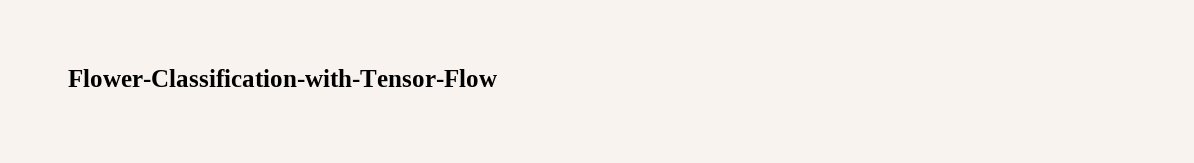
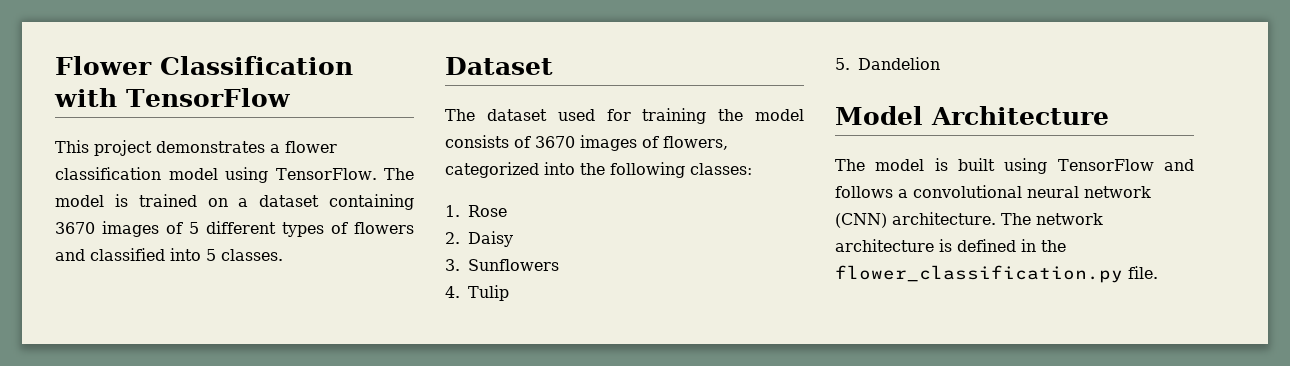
- Flower-Classification-with-Tensor-Flow
+ Flower Classification with TensorFlow
+ This project demonstrates a flower classification model using TensorFlow. The model is trained on a dataset containing 3670 images of 5 different types of flowers and classified into 5 classes.
+ Dataset
+ The dataset used for training the model consists of 3670 images of flowers, categorized into the following classes:
+ 1. Rose
+ 2. Daisy
+ 3. Sunflowers
+ 4. Tulip
+ 5. Dandelion
+ Model Architecture
+ The model is built using TensorFlow and follows a convolutional neural network (CNN) architecture. The network architecture is defined in the flower_classification.py file.

